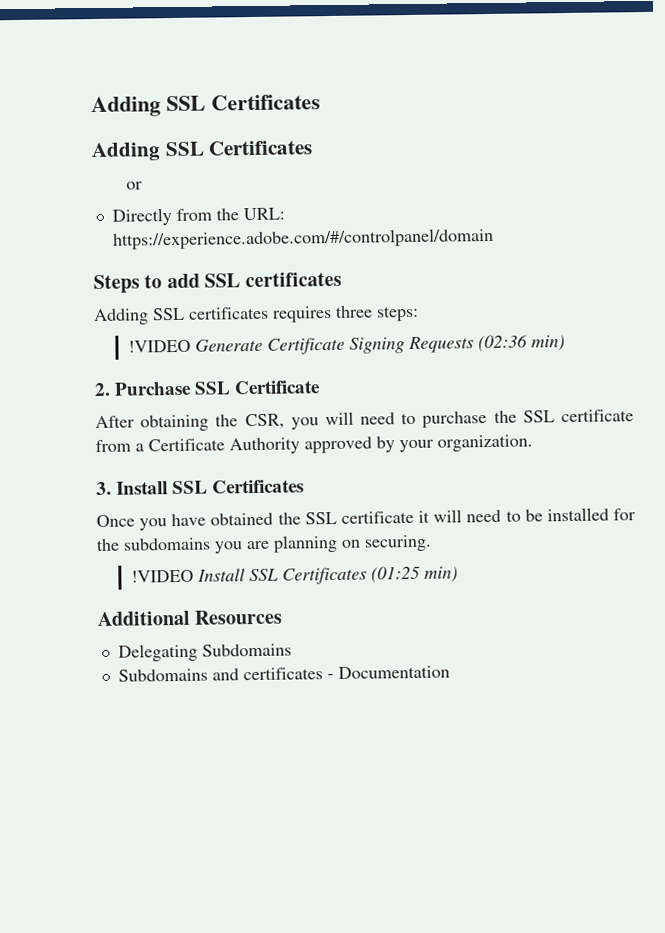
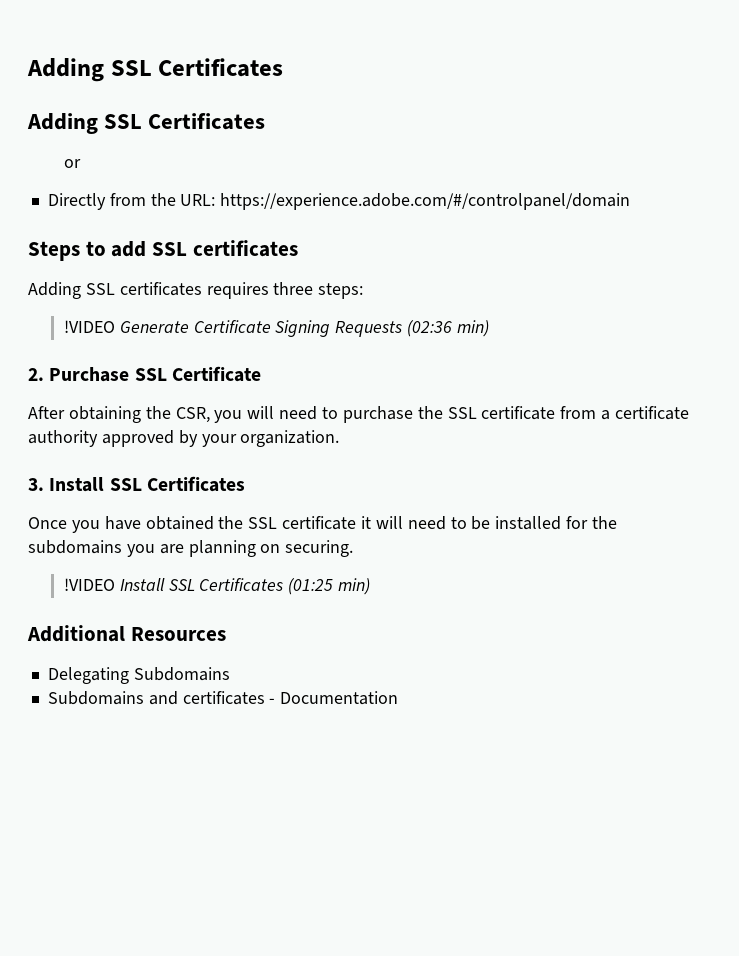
- After obtaining the CSR, you will need to purchase the SSL certificate from a Certificate Authority approved by your organization.
+ After obtaining the CSR, you will need to purchase the SSL certificate from a certificate authority approved by your organization.

